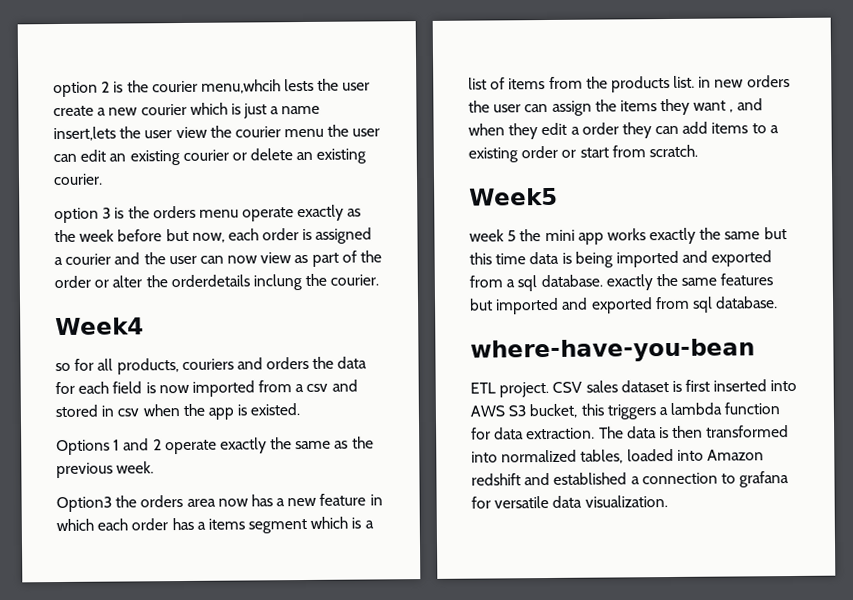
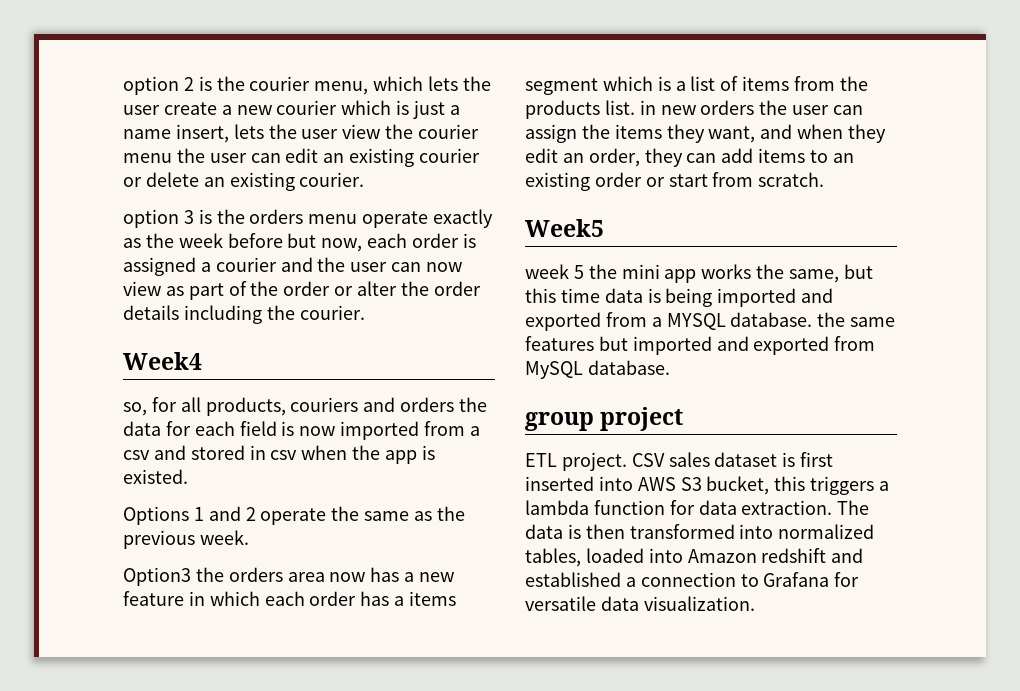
- option 2 is the courier menu,whcih lests the user create a new courier which is just a name insert,lets the user view the courier menu the user can edit an existing courier or delete an existing courier.
+ option 2 is the courier menu, which lets the user create a new courier which is just a name insert, lets the user view the courier menu the user can edit an existing courier or delete an existing courier.
- option 3 is the orders menu operate exactly as the week before but now, each order is assigned a courier and the user can now view as part of the order or alter the orderdetails inclung the courier.
+ option 3 is the orders menu operate exactly as the week before but now, each order is assigned a courier and the user can now view as part of the order or alter the order details including the courier.
- so for all products, couriers and orders the data for each field is now imported from a csv and stored in csv when the app is existed.
+ so, for all products, couriers and orders the data for each field is now imported from a csv and stored in csv when the app is existed.
- Options 1 and 2 operate exactly the same as the previous week.
+ Options 1 and 2 operate the same as the previous week.
- Option3 the orders area now has a new feature in which each order has a items segment which is a list of items from the products list. in new orders the user can assign the items they want , and when they edit a order they can add items to a existing order or start from scratch.
+ Option3 the orders area now has a new feature in which each order has a items segment which is a list of items from the products list. in new orders the user can assign the items they want, and when they edit an order, they can add items to an existing order or start from scratch.
- week 5 the mini app works exactly the same but this time data is being imported and exported from a sql database. exactly the same features but imported and exported from sql database.
+ week 5 the mini app works the same, but this time data is being imported and exported from a MYSQL database. the same features but imported and exported from MySQL database.
- where-have-you-bean
+ group project
- The data is then transformed into normalized tables, loaded into Amazon redshift and established a connection to grafana for versatile data visualization.
+ The data is then transformed into normalized tables, loaded into Amazon redshift and established a connection to Grafana for versatile data visualization.

